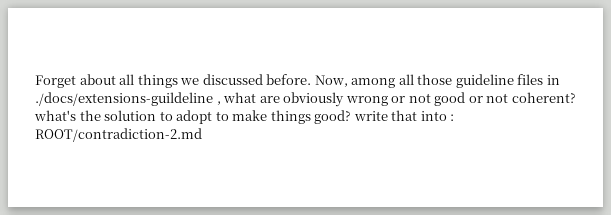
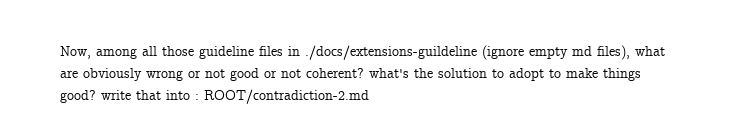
- Forget about all things we discussed before. Now, among all those guideline files in ./docs/extensions-guildeline , what are obviously wrong or not good or not coherent? what's the solution to adopt to make things good? write that into : ROOT/contradiction-2.md
+ Now, among all those guideline files in ./docs/extensions-guildeline (ignore empty md files), what are obviously wrong or not good or not coherent? what's the solution to adopt to make things good? write that into : ROOT/contradiction-2.md

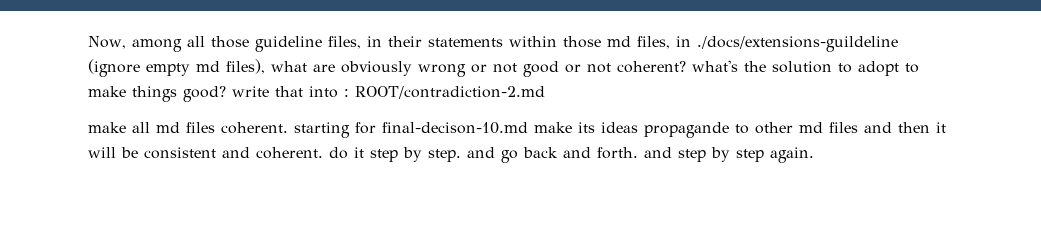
- Now, among all those guideline files in ./docs/extensions-guildeline (ignore empty md files), what are obviously wrong or not good or not coherent? what's the solution to adopt to make things good? write that into : ROOT/contradiction-2.md
+ Now, among all those guideline files, in their statements within those md files, in ./docs/extensions-guildeline (ignore empty md files), what are obviously wrong or not good or not coherent? what's the solution to adopt to make things good? write that into : ROOT/contradiction-2.md
+ make all md files coherent. starting for final-decison-10.md make its ideas propagande to other md files and then it will be consistent and coherent. do it step by step. and go back and forth. and step by step again.

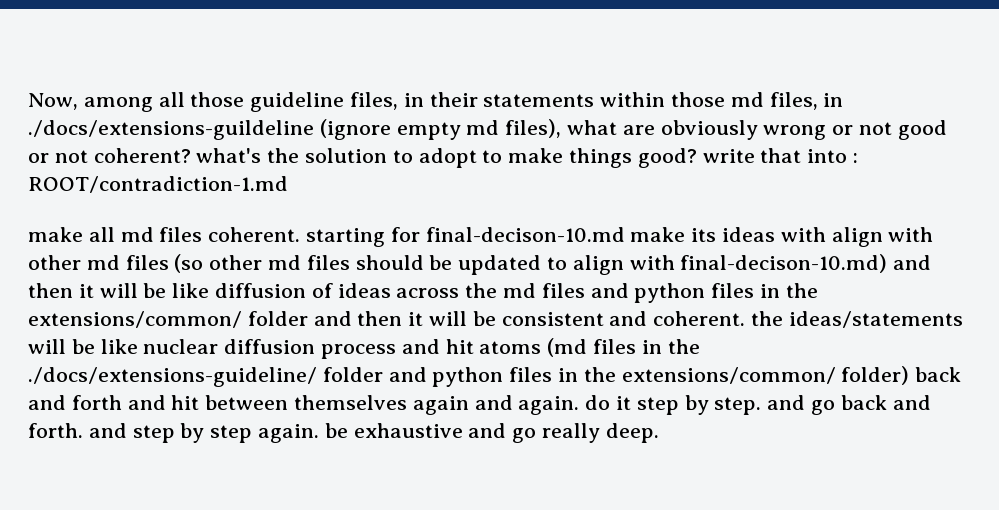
- Now, among all those guideline files, in their statements within those md files, in ./docs/extensions-guildeline (ignore empty md files), what are obviously wrong or not good or not coherent? what's the solution to adopt to make things good? write that into : ROOT/contradiction-2.md
+ Now, among all those guideline files, in their statements within those md files, in ./docs/extensions-guildeline (ignore empty md files), what are obviously wrong or not good or not coherent? what's the solution to adopt to make things good? write that into : ROOT/contradiction-1.md
- make all md files coherent. starting for final-decison-10.md make its ideas propagande to other md files and then it will be consistent and coherent. do it step by step. and go back and forth. and step by step again.
+ make all md files coherent. starting for final-decison-10.md make its ideas with align with other md files (so other md files should be updated to align with final-decison-10.md) and then it will be like diffusion of ideas across the md files and python files in the extensions/common/ folder and then it will be consistent and coherent. the ideas/statements will be like nuclear diffusion process and hit atoms (md files in the ./docs/extensions-guideline/ folder and python files in the extensions/common/ folder) back and forth and hit between themselves again and again. do it step by step. and go back and forth. and step by step again. be exhaustive and go really deep.

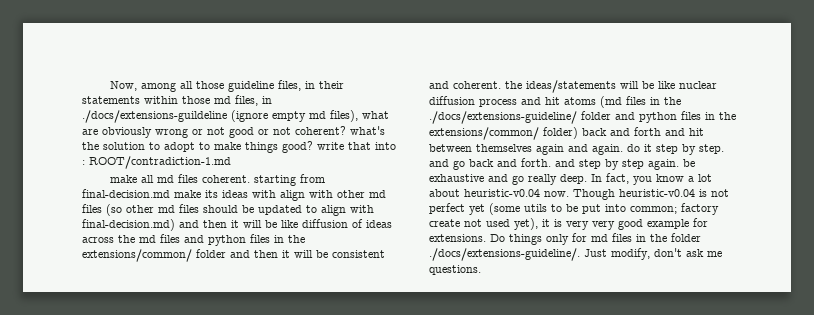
- make all md files coherent. starting for final-decison-10.md make its ideas with align with other md files (so other md files should be updated to align with final-decison-10.md) and then it will be like diffusion of ideas across the md files and python files in the extensions/common/ folder and then it will be consistent and coherent. the ideas/statements will be like nuclear diffusion process and hit atoms (md files in the ./docs/extensions-guideline/ folder and python files in the extensions/common/ folder) back and forth and hit between themselves again and again. do it step by step. and go back and forth. and step by step again. be exhaustive and go really deep.
+ make all md files coherent. starting from final-decision.md make its ideas with align with other md files (so other md files should be updated to align with final-decision.md) and then it will be like diffusion of ideas across the md files and python files in the extensions/common/ folder and then it will be consistent and coherent. the ideas/statements will be like nuclear diffusion process and hit atoms (md files in the ./docs/extensions-guideline/ folder and python files in the extensions/common/ folder) back and forth and hit between themselves again and again. do it step by step. and go back and forth. and step by step again. be exhaustive and go really deep.
+ In fact, you know a lot about heuristic-v0.04 now. Though heuristic-v0.04 is not perfect yet (some utils to be put into common; factory create not used yet), it is very very good example for extensions. Do things only for md files in the folder ./docs/extensions-guideline/. Just modify, don't ask me questions.

